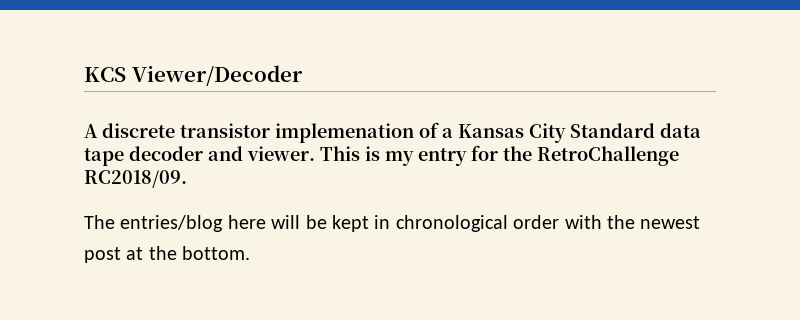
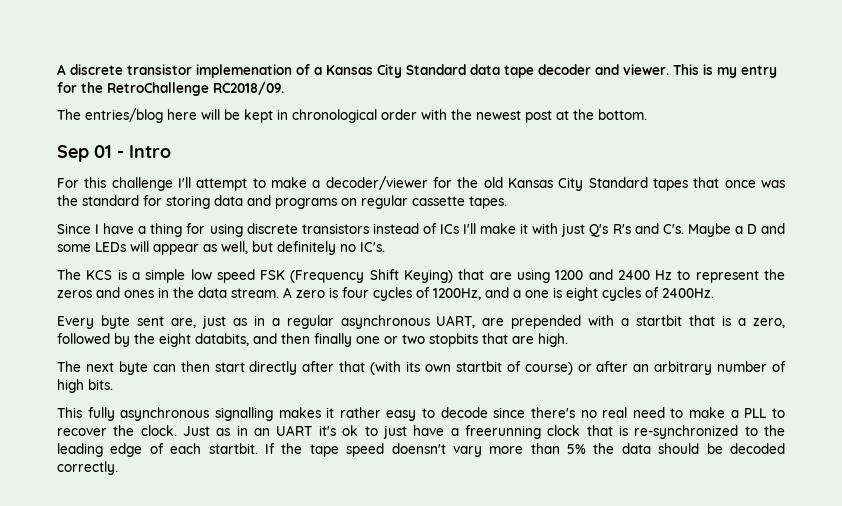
- KCS Viewer/Decoder
+ Sep 01 - Intro
+ For this challenge I'll attempt to make a decoder/viewer for the old Kansas City Standard tapes that once was the standard for storing data and programs on regular cassette tapes.
+ Since I have a thing for using discrete transistors instead of ICs I'll make it with just Q's R's and C's. Maybe a D and some LEDs will appear as well, but definitely no IC's.
+ The KCS is a simple low speed FSK (Frequency Shift Keying) that are using 1200 and 2400 Hz to represent the zeros and ones in the data stream. A zero is four cycles of 1200Hz, and a one is eight cycles of 2400Hz.
+ Every byte sent are, just as in a regular asynchronous UART, are prepended with a startbit that is a zero, followed by the eight databits, and then finally one or two stopbits that are high.
+ The next byte can then start directly after that (with its own startbit of course) or after an arbitrary number of high bits.
+ This fully asynchronous signalling makes it rather easy to decode since there's no real need to make a PLL to recover the clock. Just as in an UART it's ok to just have a freerunning clock that is re-synchronized to the leading edge of each startbit. If the tape speed doensn't vary more than 5% the data should be decoded correctly.

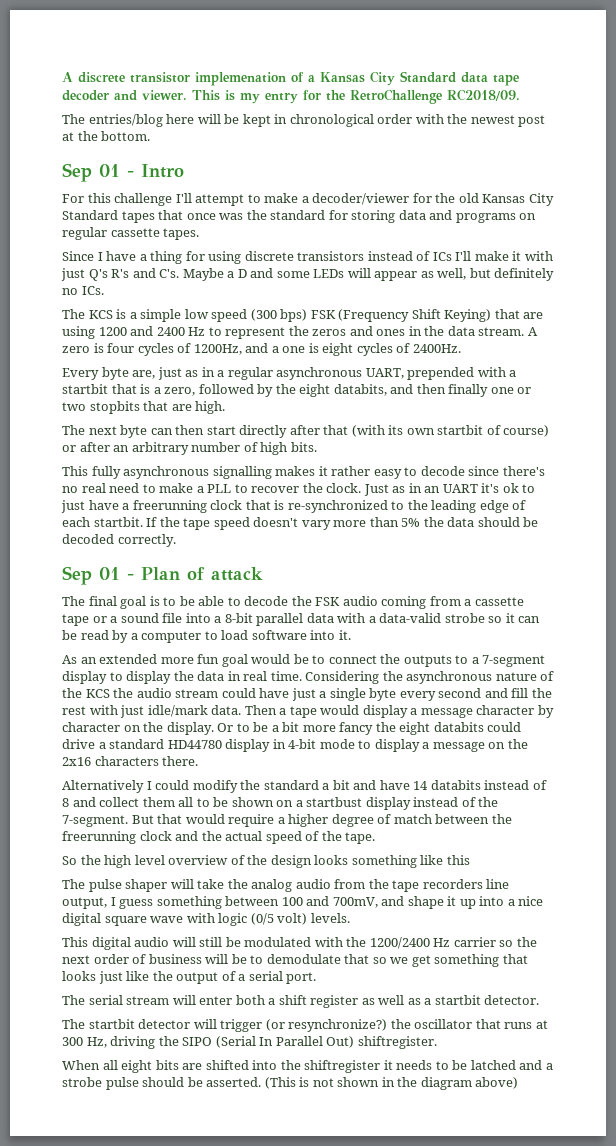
- Since I have a thing for using discrete transistors instead of ICs I'll make it with just Q's R's and C's. Maybe a D and some LEDs will appear as well, but definitely no IC's.
+ Since I have a thing for using discrete transistors instead of ICs I'll make it with just Q's R's and C's. Maybe a D and some LEDs will appear as well, but definitely no ICs.
- The KCS is a simple low speed FSK (Frequency Shift Keying) that are using 1200 and 2400 Hz to represent the zeros and ones in the data stream.
+ The KCS is a simple low speed (300 bps) FSK (Frequency Shift Keying) that are using 1200 and 2400 Hz to represent the zeros and ones in the data stream.
- Every byte sent are, just as in a regular asynchronous UART, are prepended with a startbit that is a zero, followed by the eight databits, and then finally one or two stopbits that are high.
+ Every byte are, just as in a regular asynchronous UART, prepended with a startbit that is a zero, followed by the eight databits, and then finally one or two stopbits that are high.
- If the tape speed doensn't vary more than 5% the data should be decoded correctly.
+ If the tape speed doesn't vary more than 5% the data should be decoded correctly.
+ Sep 01 - Plan of attack
+ The final goal is to be able to decode the FSK audio coming from a cassette tape or a sound file into a 8-bit parallel data with a data-valid strobe so it can be read by a computer to load software into it.
+ As an extended more fun goal would be to connect the outputs to a 7-segment display to display the data in real time. Considering the asynchronous nature of the KCS the audio stream could have just a single byte every second and fill the rest with just idle/mark data. Then a tape would display a message character by character on the display. Or to be a bit more fancy the eight databits could drive a standard HD44780 display in 4-bit mode to display a message on the 2x16 characters there.
+ Alternatively I could modify the standard a bit and have 14 databits instead of 8 and collect them all to be shown on a startbust display instead of the 7-segment. But that would require a higher degree of match between the freerunning clock and the actual speed of the tape.
+ So the high level overview of the design looks something like this
+ The pulse shaper will take the analog audio from the tape recorders line output, I guess something between 100 and 700mV, and shape it up into a nice digital square wave with logic (0/5 volt) levels.
+ This digital audio will still be modulated with the 1200/2400 Hz carrier so the next order of business will be to demodulate that so we get something that looks just like the output of a serial port.
+ The serial stream will enter both a shift register as well as a startbit detector.
+ The startbit detector will trigger (or resynchronize?) the oscillator that runs at 300 Hz, driving the SIPO (Serial In Parallel Out) shiftregister.
+ When all eight bits are shifted into the shiftregister it needs to be latched and a strobe pulse should be asserted. (This is not shown in the diagram above)

